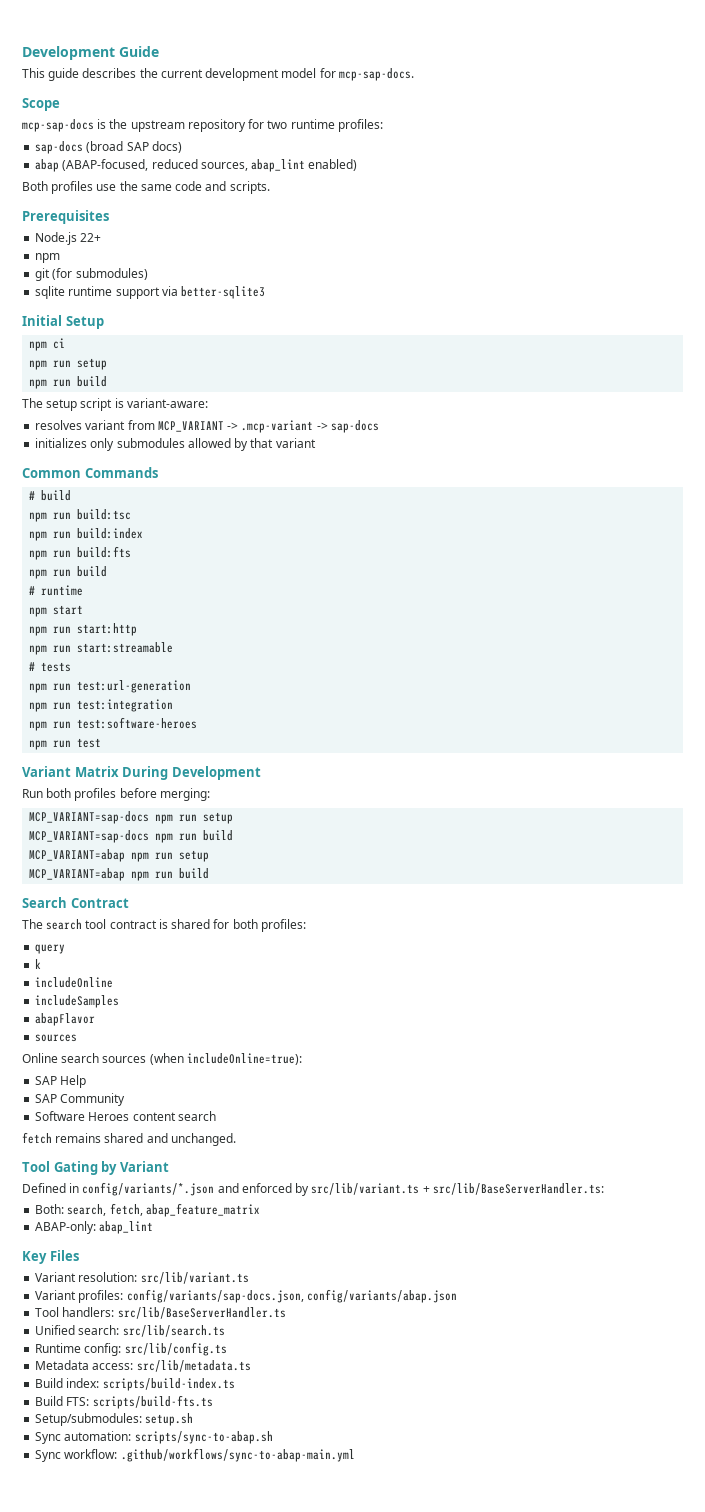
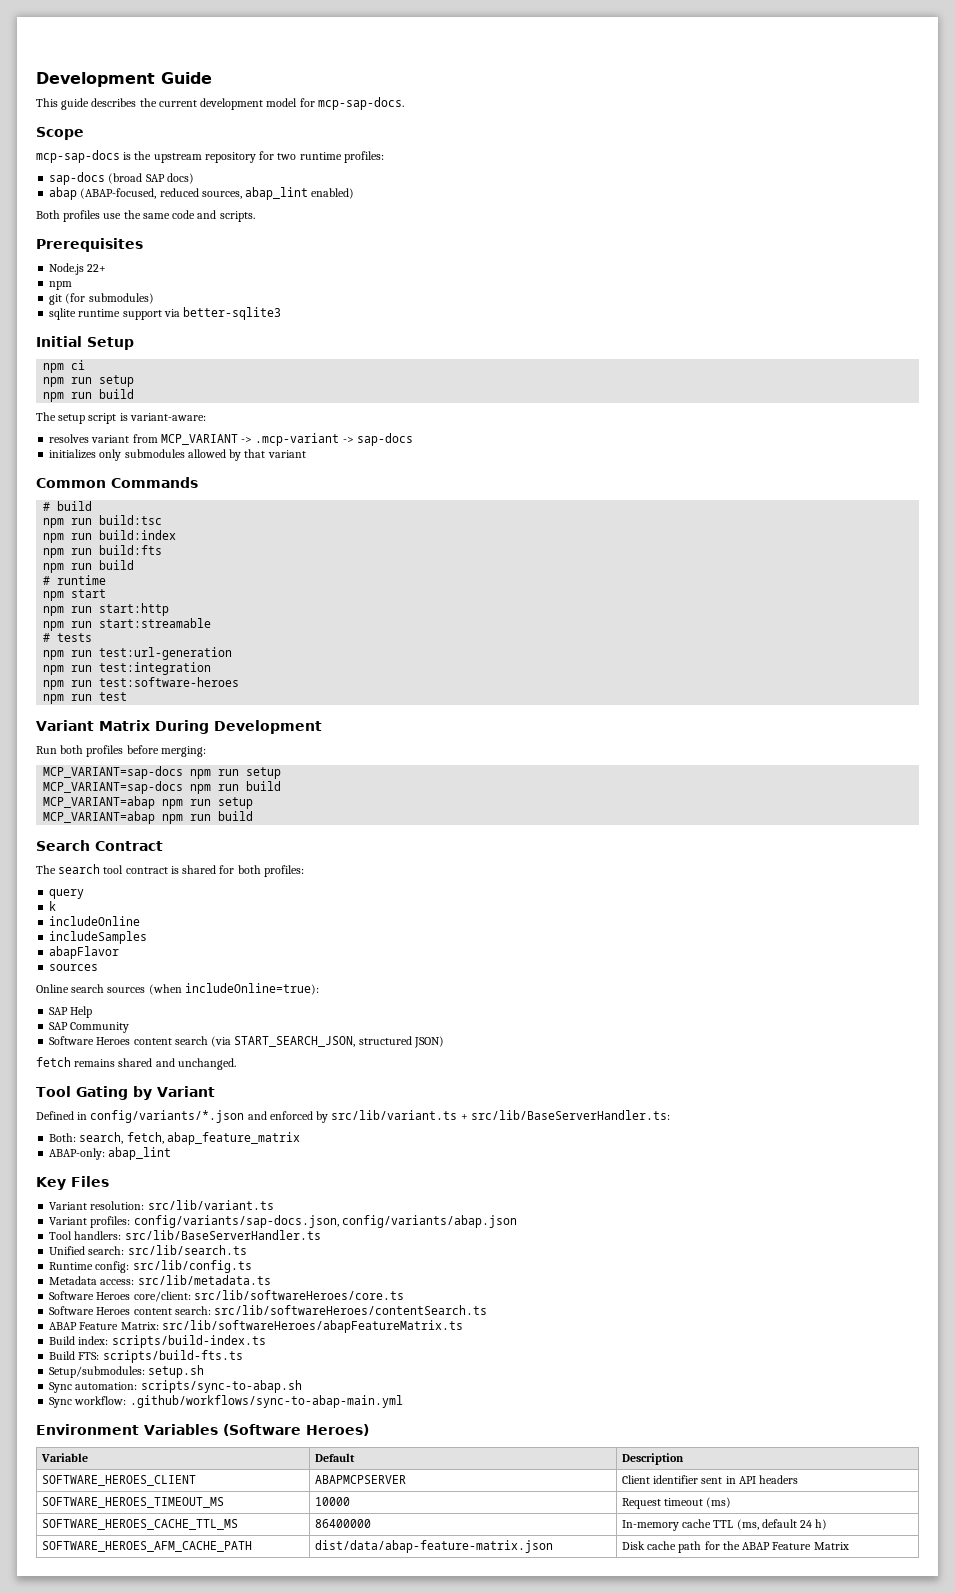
- Software Heroes content search
+ Software Heroes content search (via START_SEARCH_JSON, structured JSON)
+ Software Heroes core/client: src/lib/softwareHeroes/core.ts
+ Software Heroes content search: src/lib/softwareHeroes/contentSearch.ts
+ ABAP Feature Matrix: src/lib/softwareHeroes/abapFeatureMatrix.ts
+ Environment Variables (Software Heroes)
+ Variable | Default | Description
+ SOFTWARE_HEROES_CLIENT | ABAPMCPSERVER | Client identifier sent in API headers
+ SOFTWARE_HEROES_TIMEOUT_MS | 10000 | Request timeout (ms)
+ SOFTWARE_HEROES_CACHE_TTL_MS | 86400000 | In-memory cache TTL (ms, default 24 h)
+ SOFTWARE_HEROES_AFM_CACHE_PATH | dist/data/abap-feature-matrix.json | Disk cache path for the ABAP Feature Matrix

